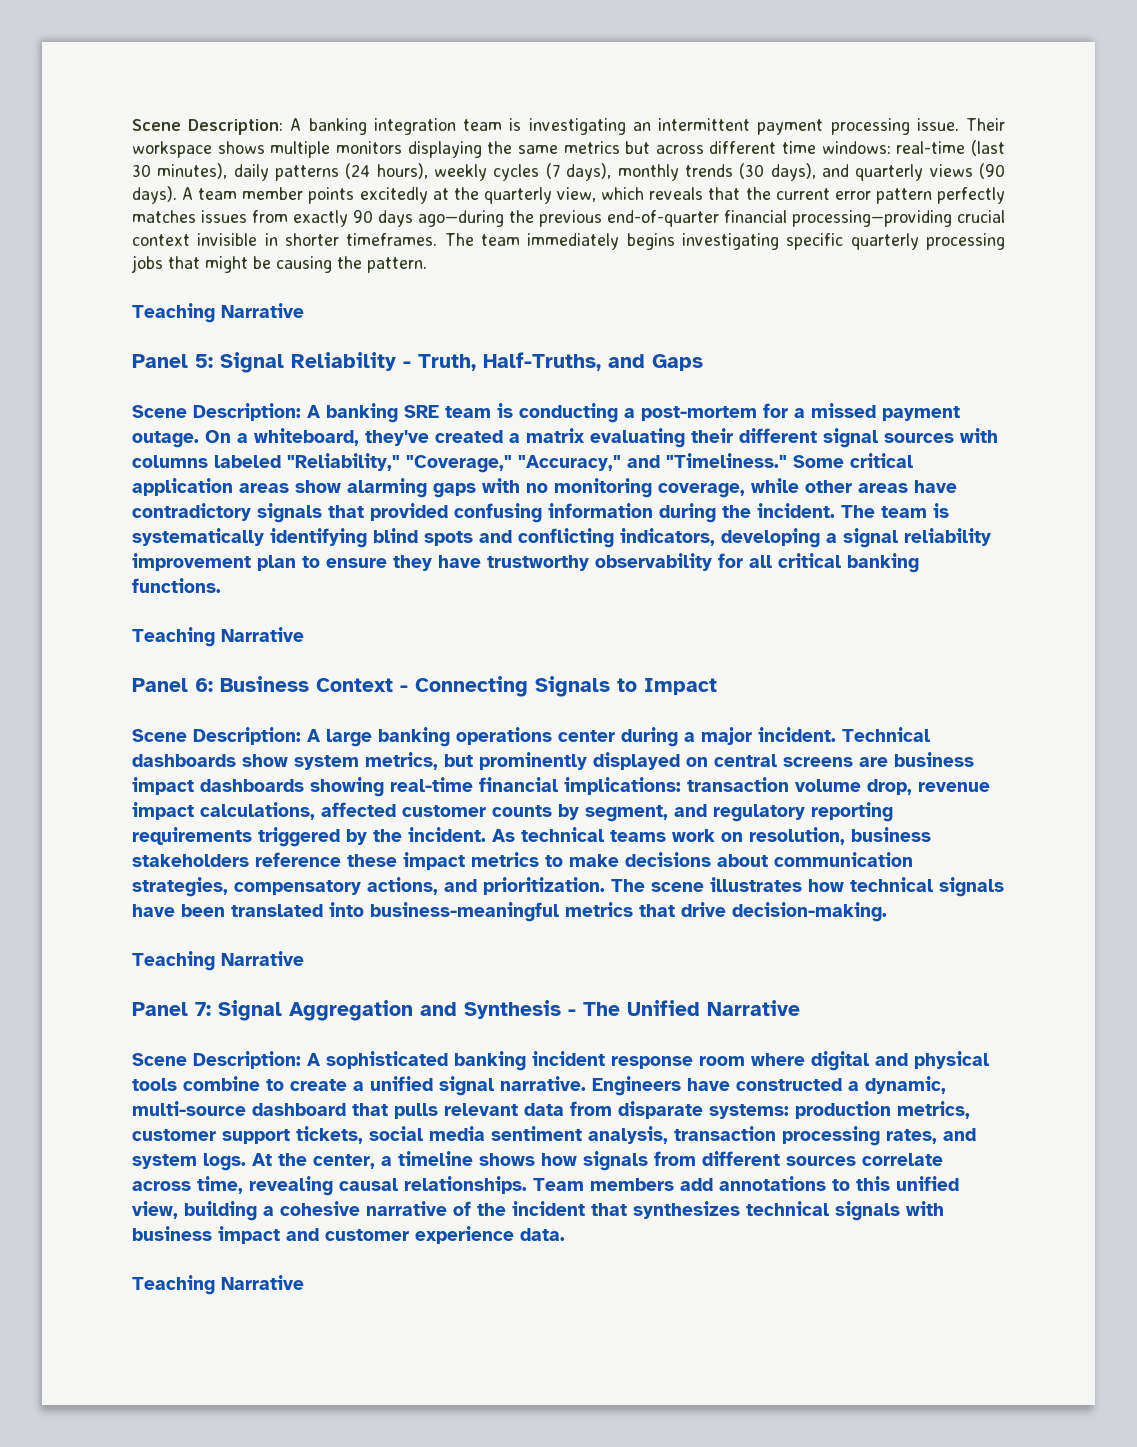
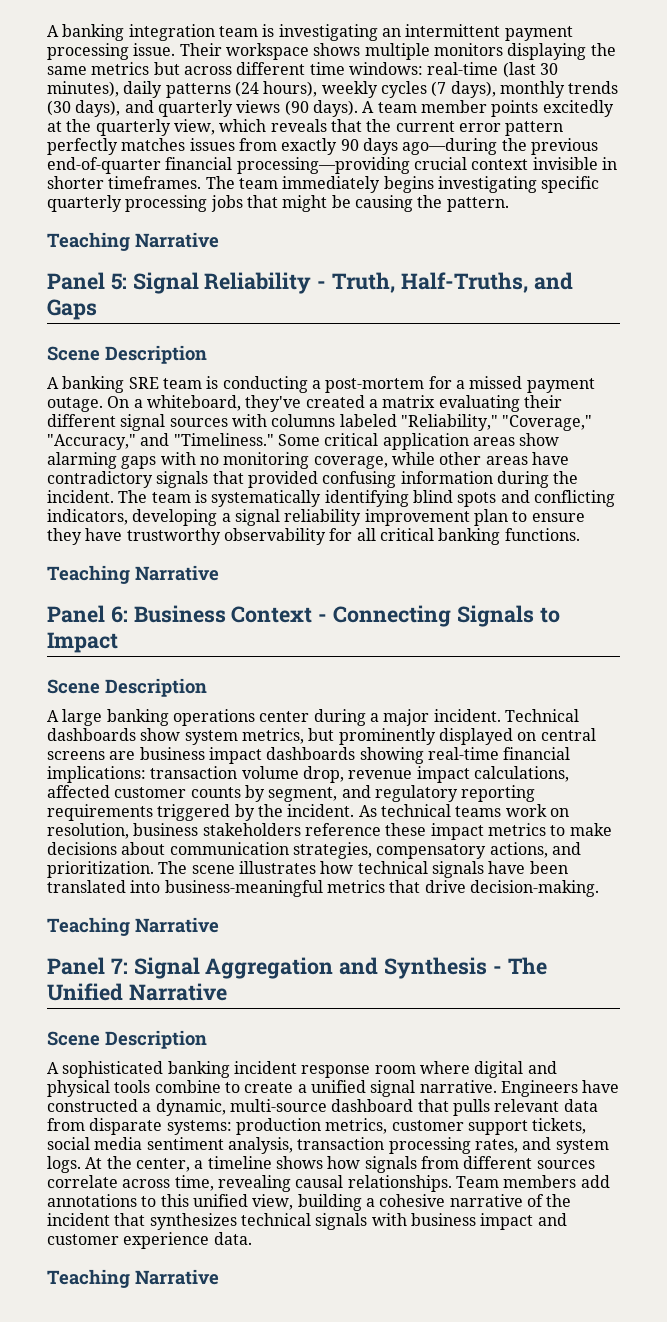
- Scene Description: A banking integration team is investigating an intermittent payment processing issue.
+ A banking integration team is investigating an intermittent payment processing issue.
  Panel 5: Signal Reliability - Truth, Half-Truths, and Gaps
- Scene Description: A banking SRE team is conducting a post-mortem for a missed payment outage.
+ Scene Description
+ A banking SRE team is conducting a post-mortem for a missed payment outage.
  Panel 6: Business Context - Connecting Signals to Impact
- Scene Description: A large banking operations center during a major incident.
+ Scene Description
+ A large banking operations center during a major incident.
  Panel 7: Signal Aggregation and Synthesis - The Unified Narrative
- Scene Description: A sophisticated banking incident response room where digital and physical tools combine to create a unified signal narrative.
+ Scene Description
+ A sophisticated banking incident response room where digital and physical tools combine to create a unified signal narrative.

